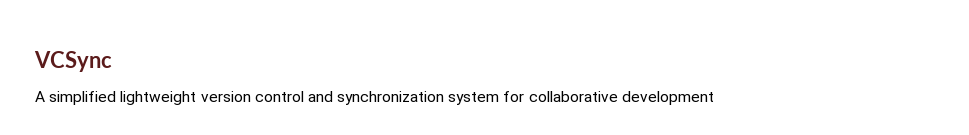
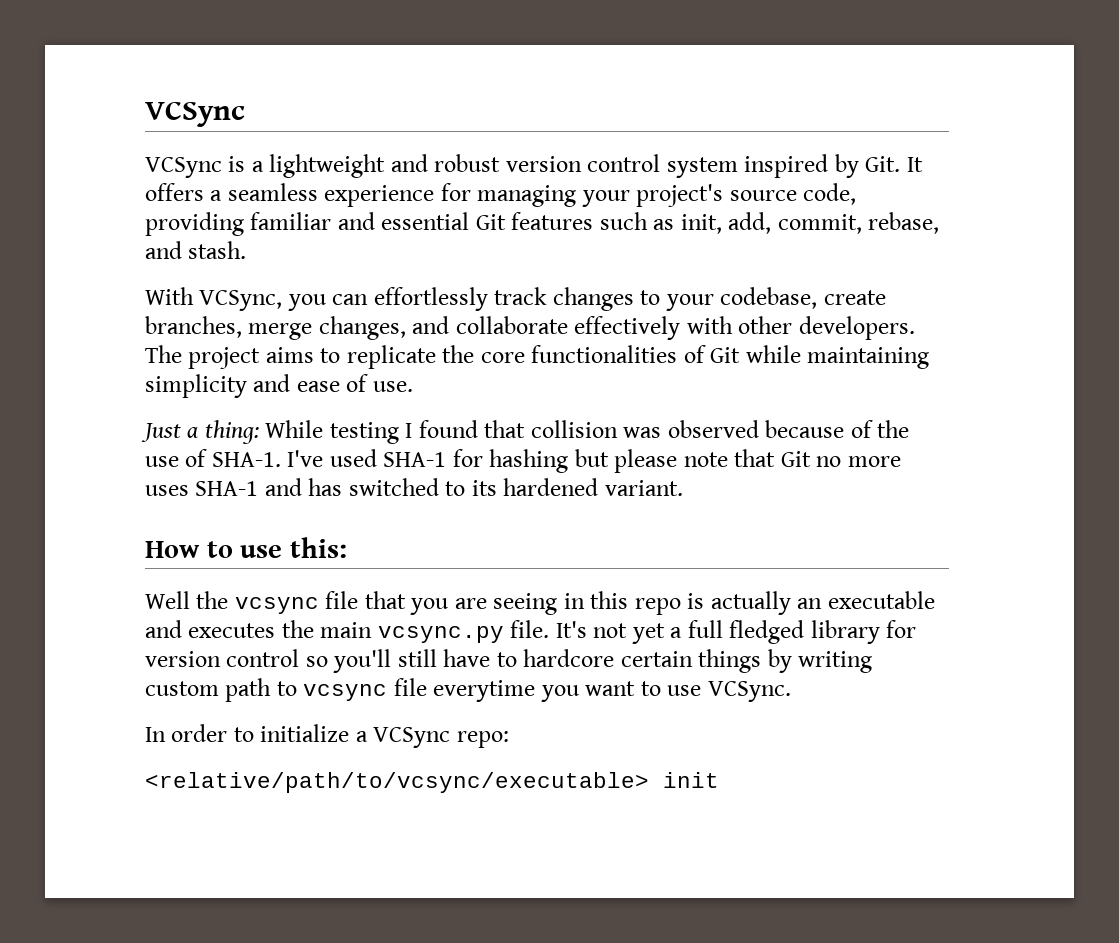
- A simplified lightweight version control and synchronization system for collaborative development
+ VCSync is a lightweight and robust version control system inspired by Git. It offers a seamless experience for managing your project's source code, providing familiar and essential Git features such as init, add, commit, rebase, and stash.
+ With VCSync, you can effortlessly track changes to your codebase, create branches, merge changes, and collaborate effectively with other developers. The project aims to replicate the core functionalities of Git while maintaining simplicity and ease of use.
+ Just a thing: While testing I found that collision was observed because of the use of SHA-1. I've used SHA-1 for hashing but please note that Git no more uses SHA-1 and has switched to its hardened variant.
+ How to use this:
+ Well the vcsync file that you are seeing in this repo is actually an executable and executes the main vcsync.py file. It's not yet a full fledged library for version control so you'll still have to hardcore certain things by writing custom path to vcsync file everytime you want to use VCSync.
+ In order to initialize a VCSync repo:
+ <relative/path/to/vcsync/executable> init

